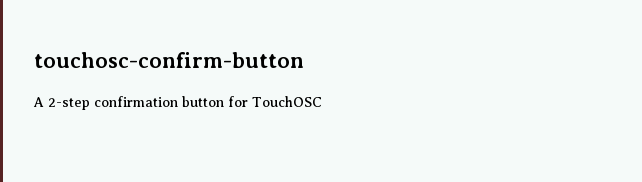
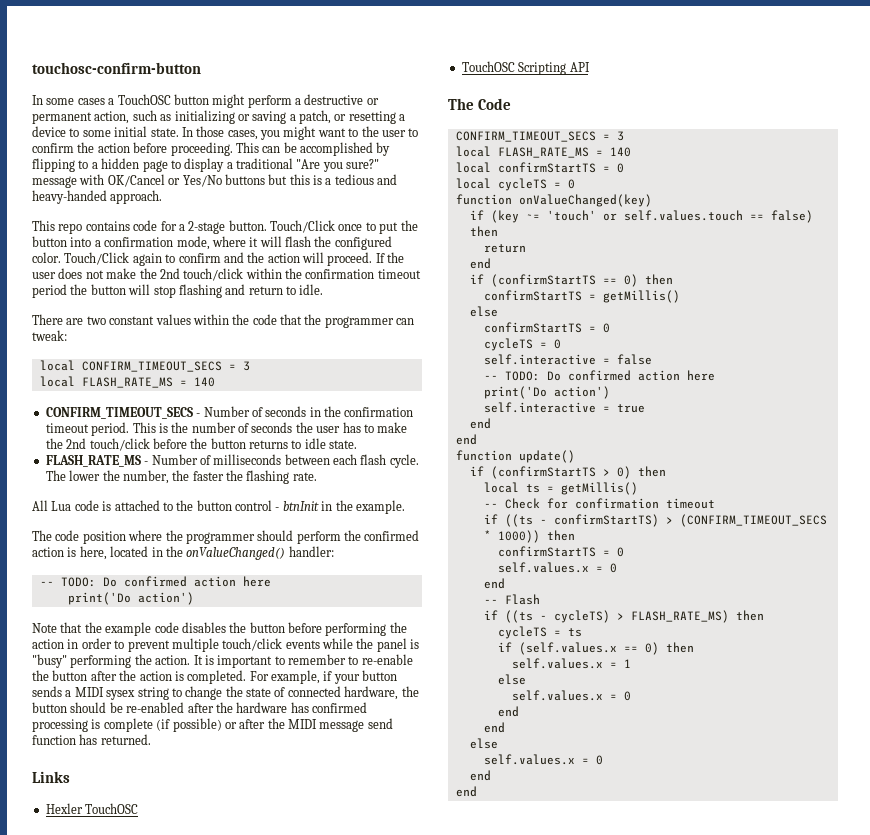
- A 2-step confirmation button for TouchOSC
+ In some cases a TouchOSC button might perform a destructive or permanent action, such as initializing or saving a patch, or resetting a device to some initial state. In those cases, you might want to the user to confirm the action before proceeding. This can be accomplished by flipping to a hidden page to display a traditional "Are you sure?" message with OK/Cancel or Yes/No buttons but this is a tedious and heavy-handed approach.
+ This repo contains code for a 2-stage button. Touch/Click once to put the button into a confirmation mode, where it will flash the configured color. Touch/Click again to confirm and the action will proceed. If the user does not make the 2nd touch/click within the confirmation timeout period the button will stop flashing and return to idle.
+ There are two constant values within the code that the programmer can tweak:
+ local CONFIRM_TIMEOUT_SECS = 3
+ local FLASH_RATE_MS = 140
+ CONFIRM_TIMEOUT_SECS - Number of seconds in the confirmation timeout period. This is the number of seconds the user has to make the 2nd touch/click before the button returns to idle state.
+ FLASH_RATE_MS - Number of milliseconds between each flash cycle. The lower the number, the faster the flashing rate.
+ All Lua code is attached to the button control - btnInit in the example.
+ The code position where the programmer should perform the confirmed action is here, located in the onValueChanged() handler:
+ -- TODO: Do confirmed action here
+ print('Do action')
+ Note that the example code disables the button before performing the action in order to prevent multiple touch/click events while the panel is "busy" performing the action. It is important to remember to re-enable the button after the action is completed. For example, if your button sends a MIDI sysex string to change the state of connected hardware, the button should be re-enabled after the hardware has confirmed processing is complete (if possible) or after the MIDI message send function has returned.
+ Links
+ Hexler TouchOSC
+ TouchOSC Scripting API
+ The Code
+ CONFIRM_TIMEOUT_SECS = 3
+ local FLASH_RATE_MS = 140
+ local confirmStartTS = 0
+ local cycleTS = 0
+ function onValueChanged(key)
+ if (key ~= 'touch' or self.values.touch == false) then
+ return
+ end
+ if (confirmStartTS == 0) then
+ confirmStartTS = getMillis()
+ else
+ confirmStartTS = 0
+ cycleTS = 0
+ self.interactive = false
+ -- TODO: Do confirmed action here
+ print('Do action')
+ self.interactive = true
+ end
+ end
+ function update()
+ if (confirmStartTS > 0) then
+ local ts = getMillis()
+ -- Check for confirmation timeout
+ if ((ts - confirmStartTS) > (CONFIRM_TIMEOUT_SECS * 1000)) then
+ confirmStartTS = 0
+ self.values.x = 0
+ end
+ -- Flash
+ if ((ts - cycleTS) > FLASH_RATE_MS) then
+ cycleTS = ts
+ if (self.values.x == 0) then
+ self.values.x = 1
+ else
+ self.values.x = 0
+ end
+ end
+ else
+ self.values.x = 0
+ end
+ end

